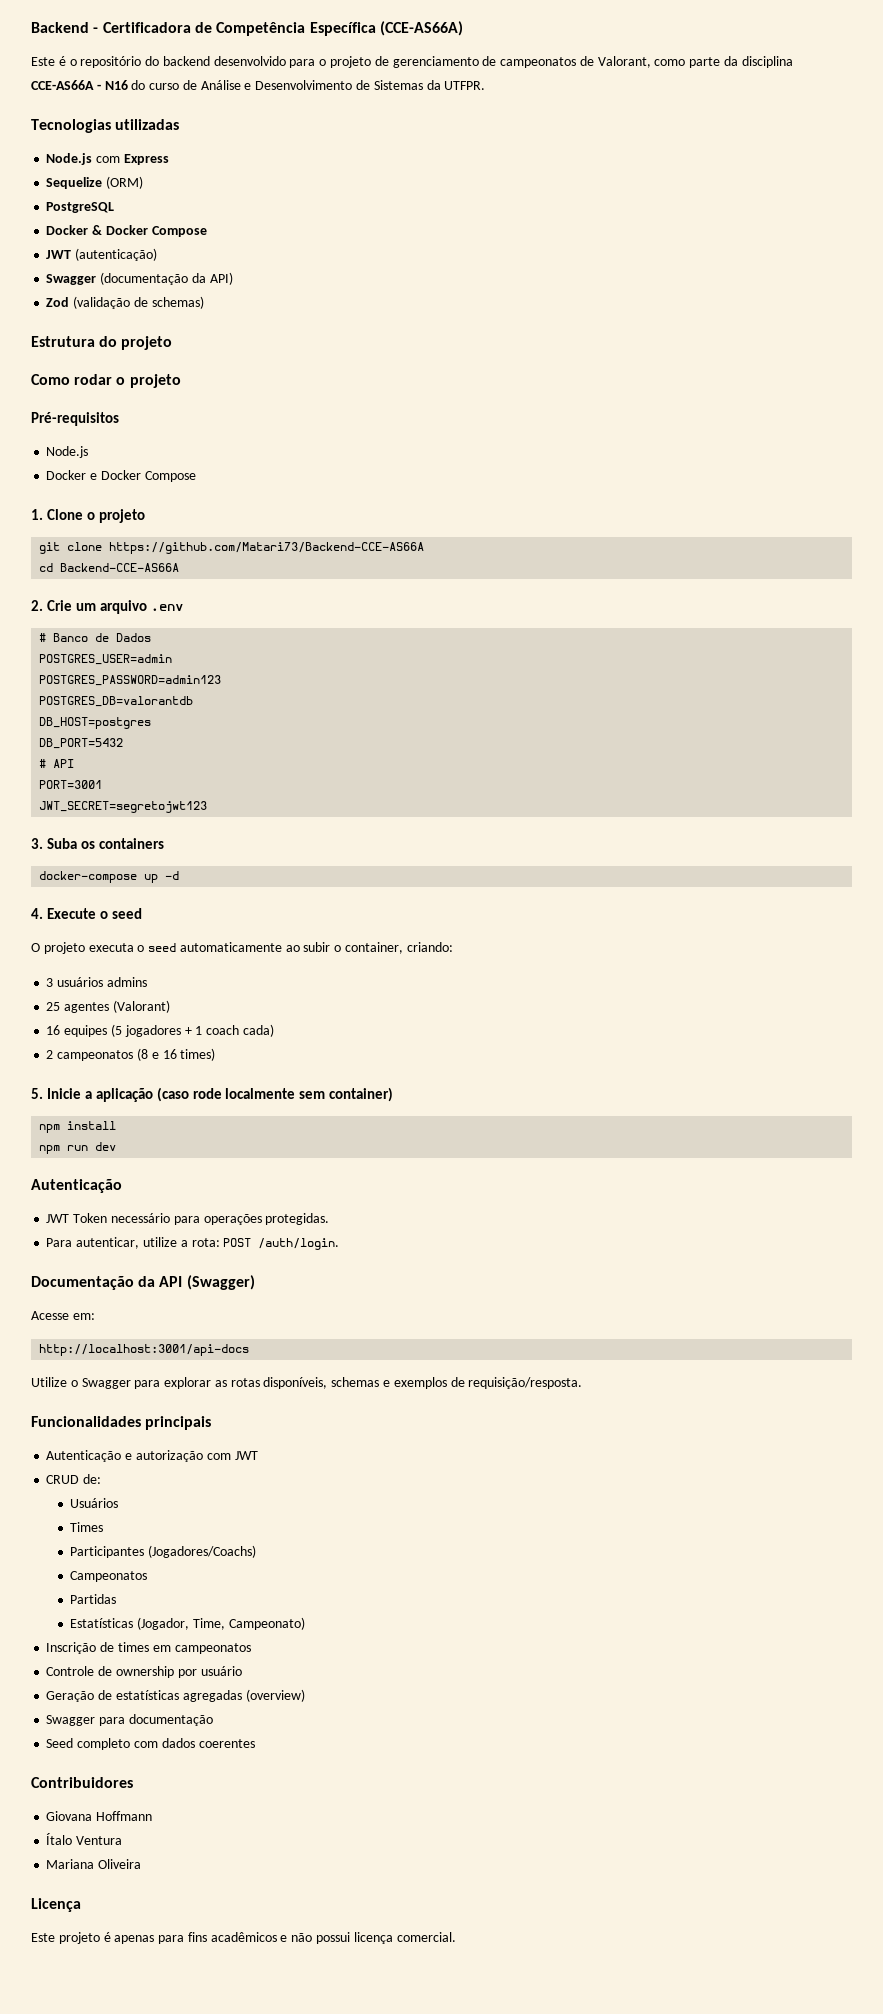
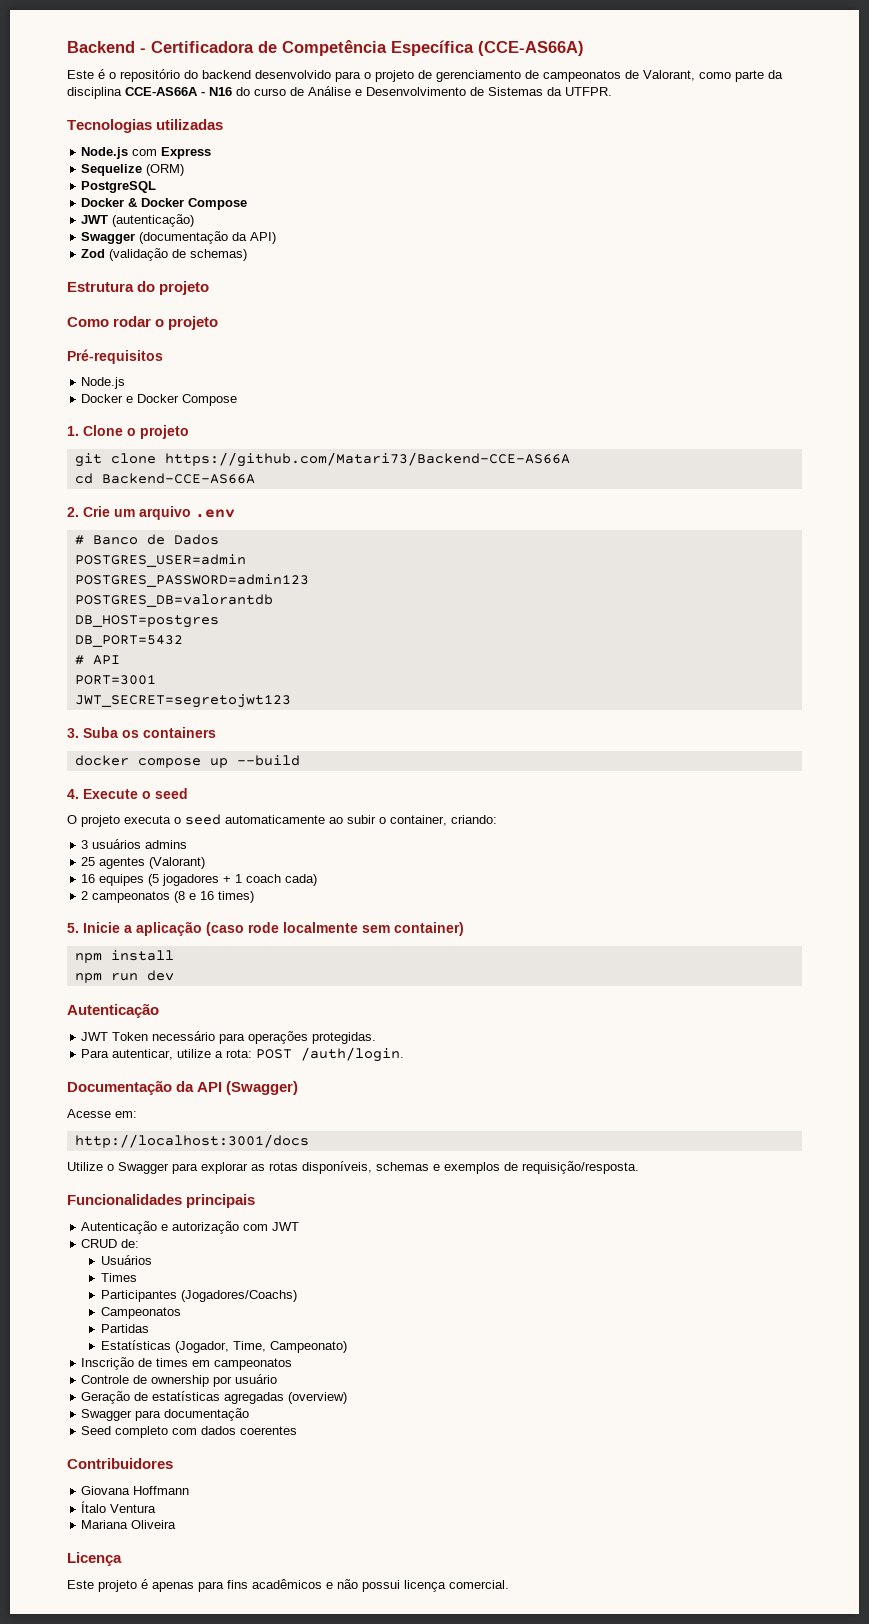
- docker-compose up -d
+ docker compose up --build
- http://localhost:3001/api-docs
+ http://localhost:3001/docs

